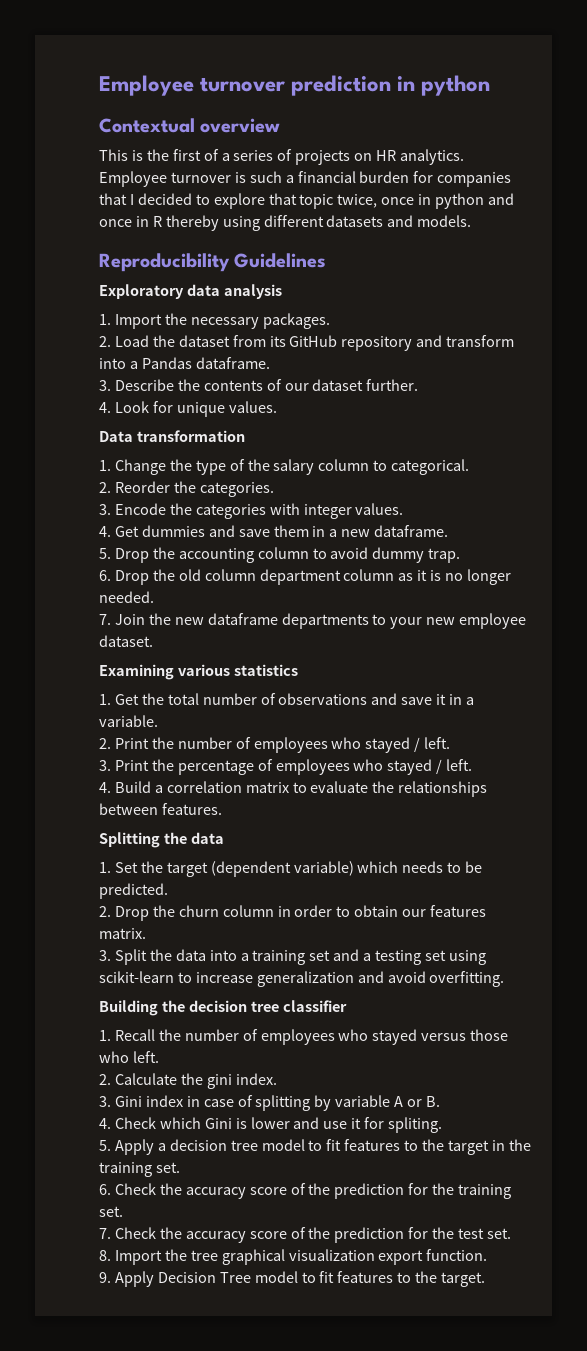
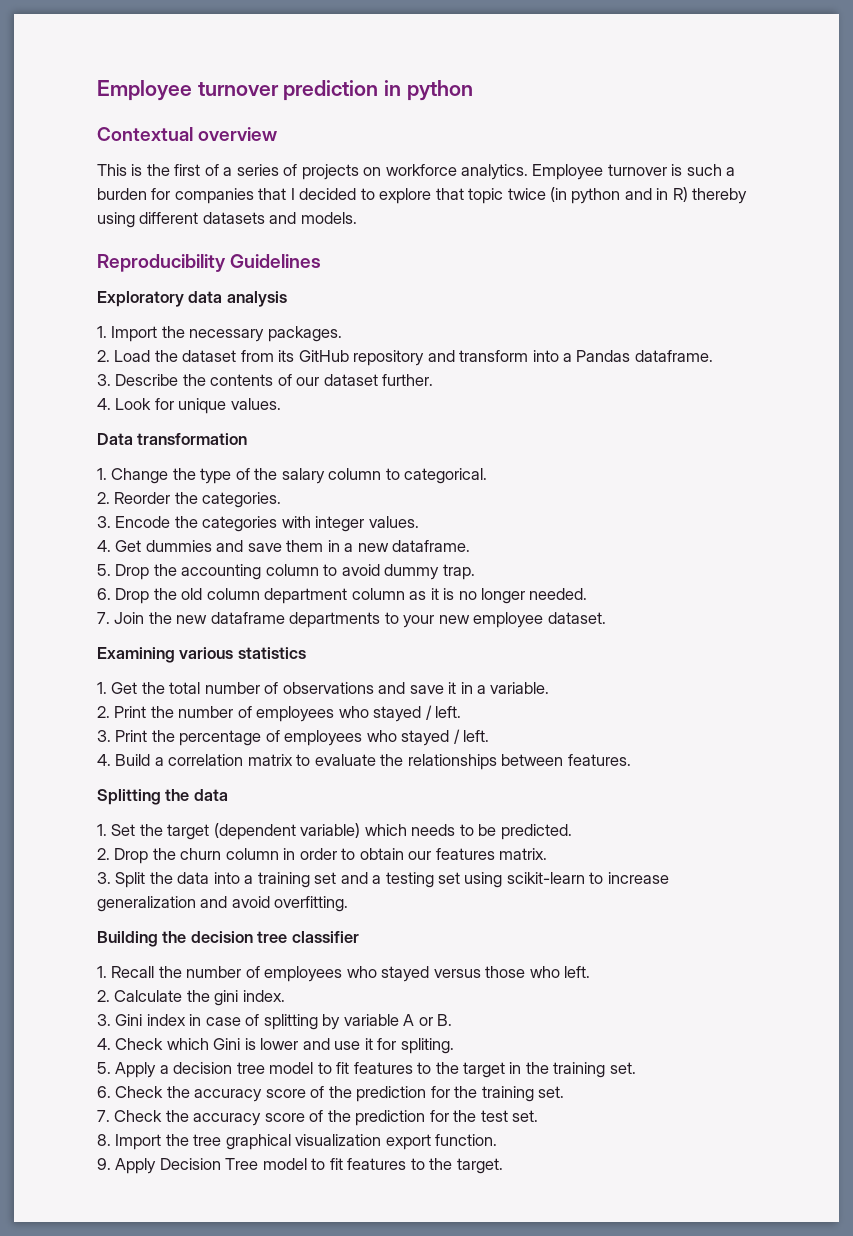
- This is the first of a series of projects on HR analytics.
+ This is the first of a series of projects on workforce analytics.
- Employee turnover is such a financial burden for companies that I decided to explore that topic twice, once in python and once in R thereby using different datasets and models.
+ Employee turnover is such a burden for companies that I decided to explore that topic twice (in python and in R) thereby using different datasets and models.

